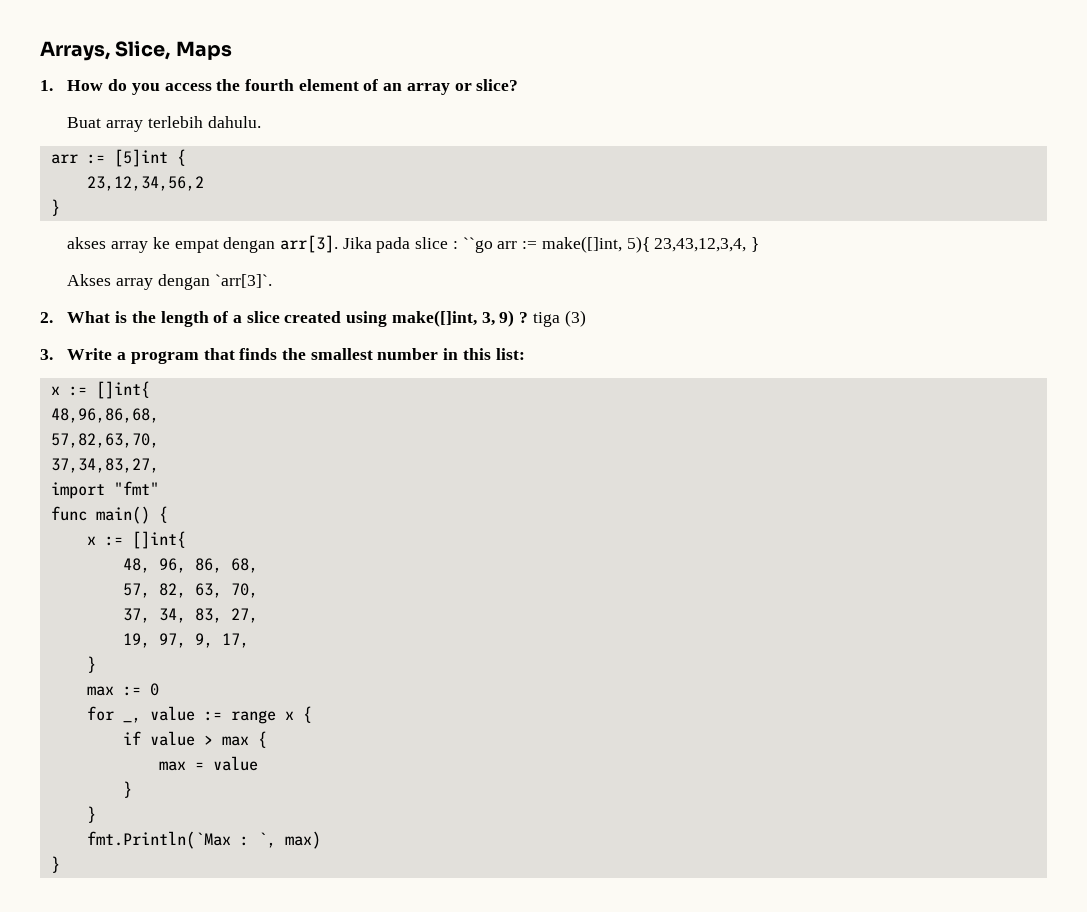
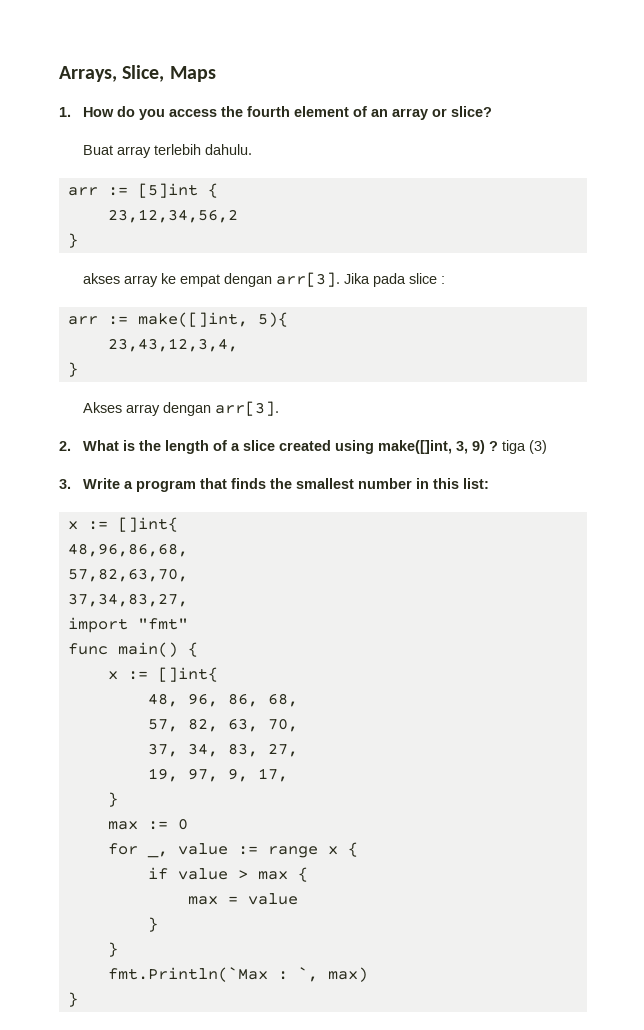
- Jika pada slice : ``go arr := make([]int, 5){ 23,43,12,3,4, }
+ Jika pada slice :
+ arr := make([]int, 5){
+ 23,43,12,3,4,
+ }
- Akses array dengan `arr[3]`.
+ Akses array dengan arr[3].

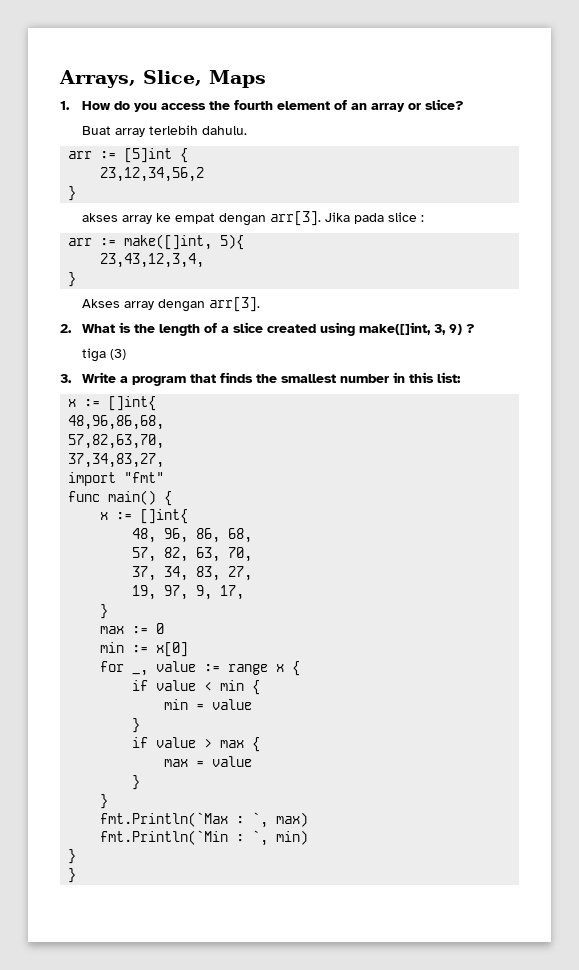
- 2. What is the length of a slice created using make([]int, 3, 9) ? tiga (3)
+ 2. What is the length of a slice created using make([]int, 3, 9) ?
+ tiga (3)
+ min := x[0]
+ if value < min {
+ min = value
+ }
  fmt.Println(`Max : `, max)
+ fmt.Println(`Min : `, min)
+ }

